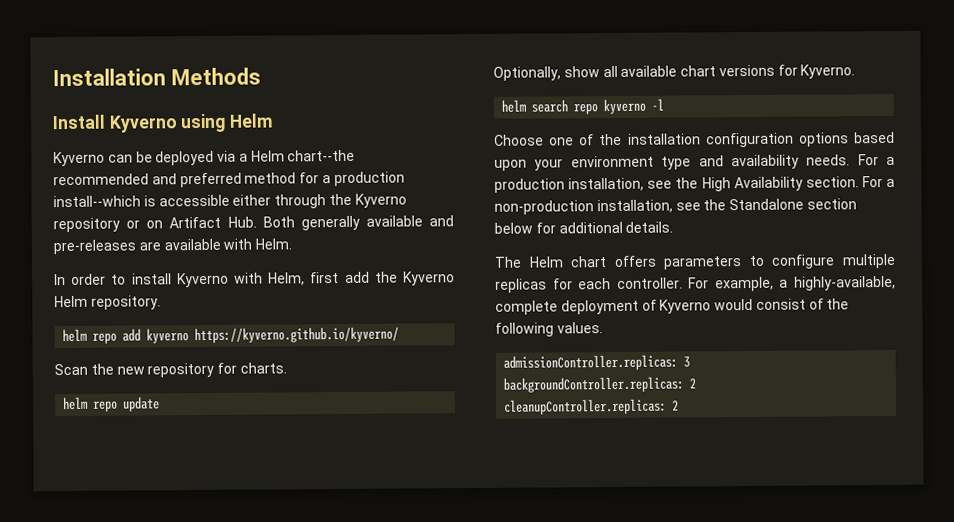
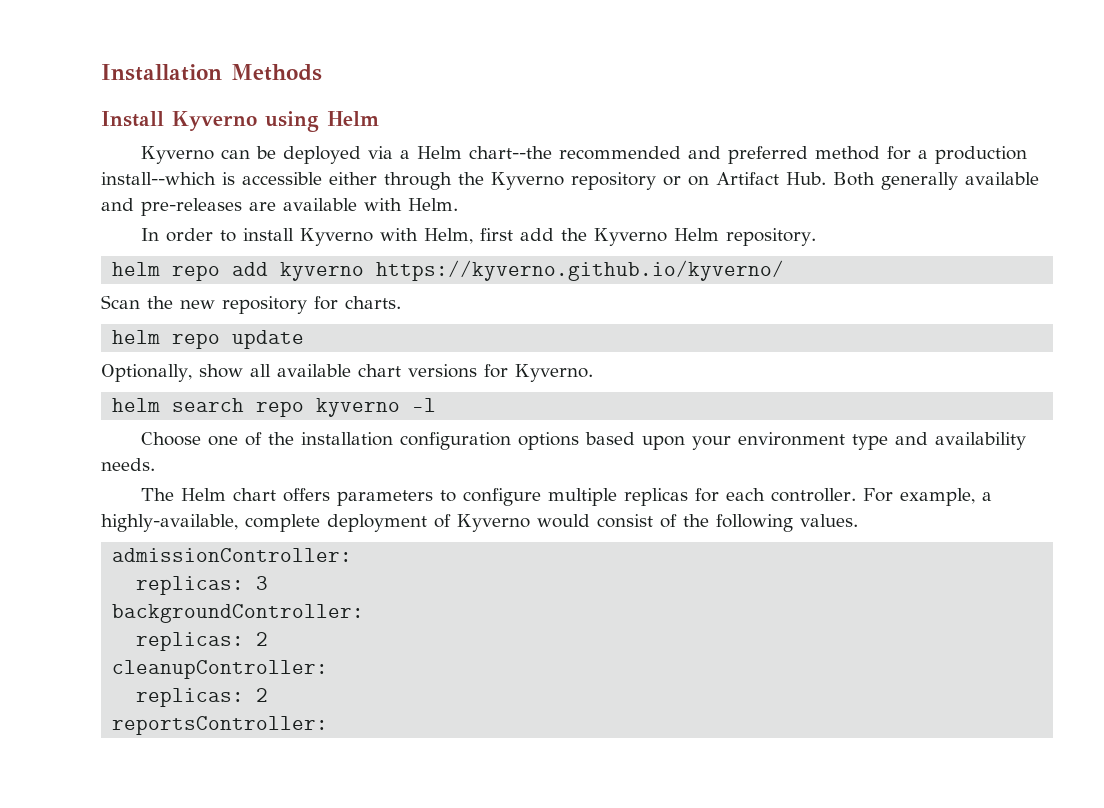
- For a production installation, see the High Availability section. For a non-production installation, see the Standalone section below for additional details.
- admissionController.replicas: 3
+ admissionController:
+ replicas: 3
- backgroundController.replicas: 2
- cleanupController.replicas: 2
+ backgroundController:
+ replicas: 2
+ cleanupController:
+ replicas: 2
+ reportsController:

